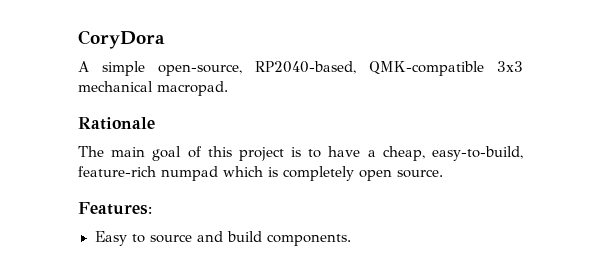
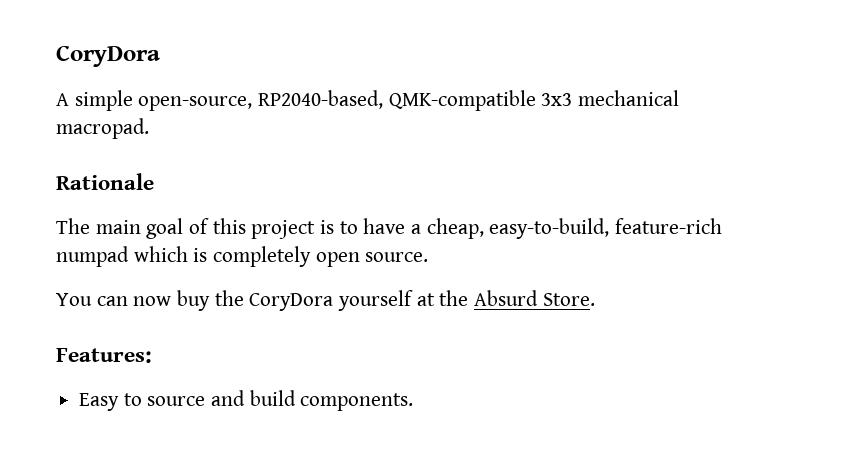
+ You can now buy the CoryDora yourself at the Absurd Store.

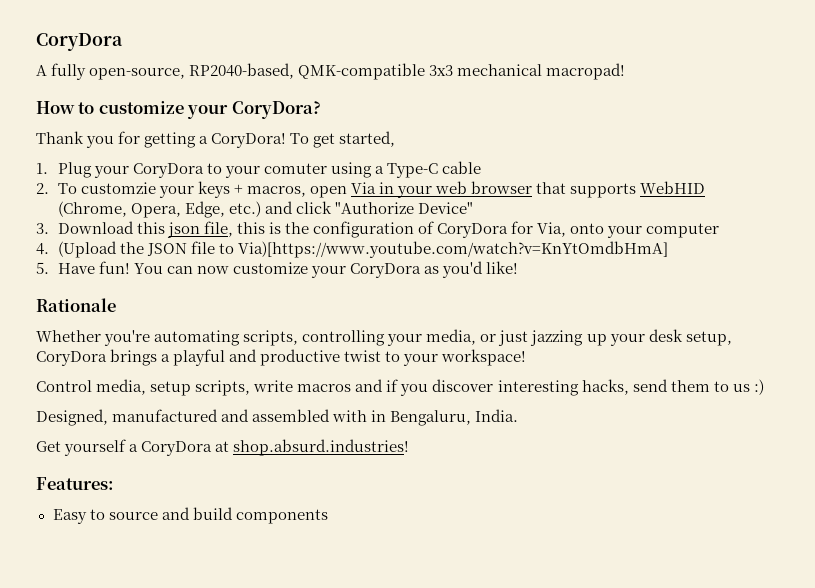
- A simple open-source, RP2040-based, QMK-compatible 3x3 mechanical macropad.
+ A fully open-source, RP2040-based, QMK-compatible 3x3 mechanical macropad!
+ How to customize your CoryDora?
+ Thank you for getting a CoryDora! To get started,
+ 1. Plug your CoryDora to your comuter using a Type-C cable
+ 2. To customzie your keys + macros, open Via in your web browser that supports WebHID (Chrome, Opera, Edge, etc.) and click "Authorize Device"
+ 3. Download this json file, this is the configuration of CoryDora for Via, onto your computer
+ 4. (Upload the JSON file to Via)[https://www.youtube.com/watch?v=KnYtOmdbHmA]
+ 5. Have fun! You can now customize your CoryDora as you'd like!
  Rationale
- The main goal of this project is to have a cheap, easy-to-build, feature-rich numpad which is completely open source.
- You can now buy the CoryDora yourself at the Absurd Store.
+ Whether you're automating scripts, controlling your media, or just jazzing up your desk setup, CoryDora brings a playful and productive twist to your workspace!
+ Control media, setup scripts, write macros and if you discover interesting hacks, send them to us :)
+ Designed, manufactured and assembled with in Bengaluru, India.
+ Get yourself a CoryDora at shop.absurd.industries!
- Easy to source and build components.
+ Easy to source and build components

